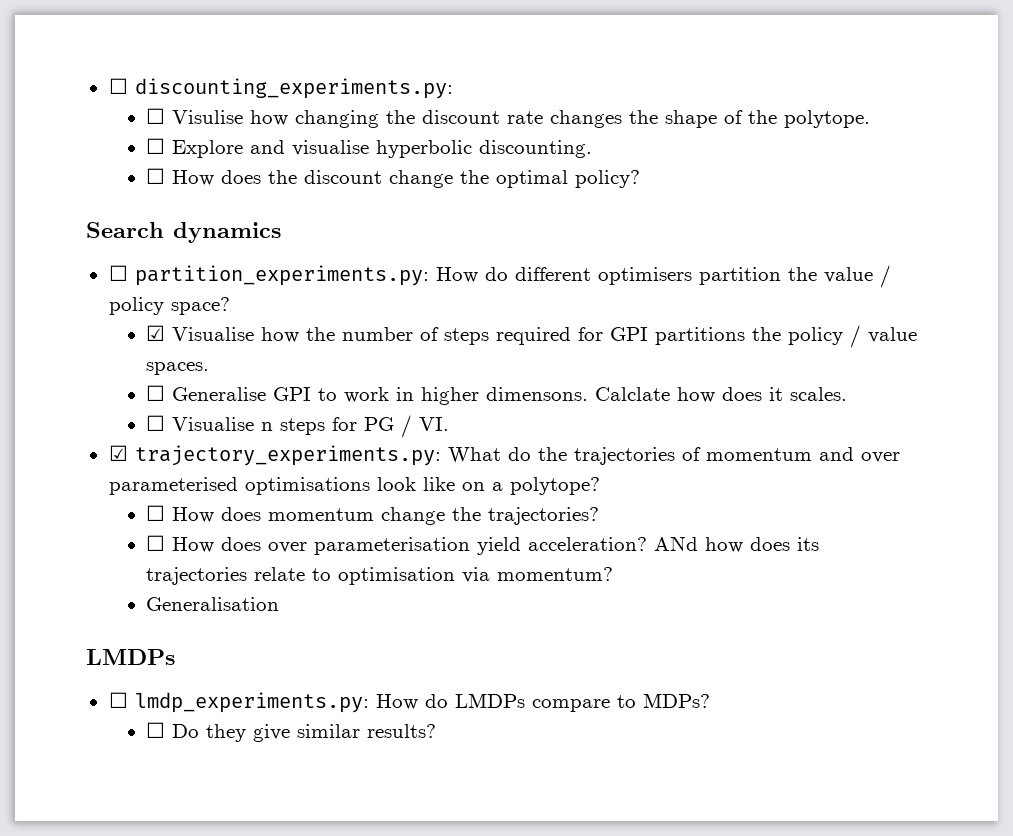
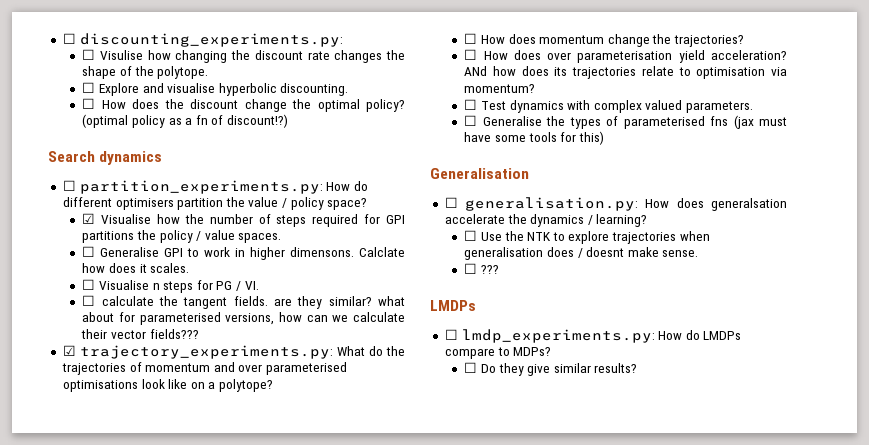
+ (optimal policy as a fn of discount!?)
+ ☐ calculate the tangent fields. are they similar? what about for parameterised versions, how can we calculate their vector fields???
+ ☐ Test dynamics with complex valued parameters.
+ ☐ Generalise the types of parameterised fns (jax must have some tools for this)
  Generalisation
+ ☐ generalisation.py: How does generalsation accelerate the dynamics / learning?
+ ☐ Use the NTK to explore trajectories when generalisation does / doesnt make sense.
+ ☐ ???

